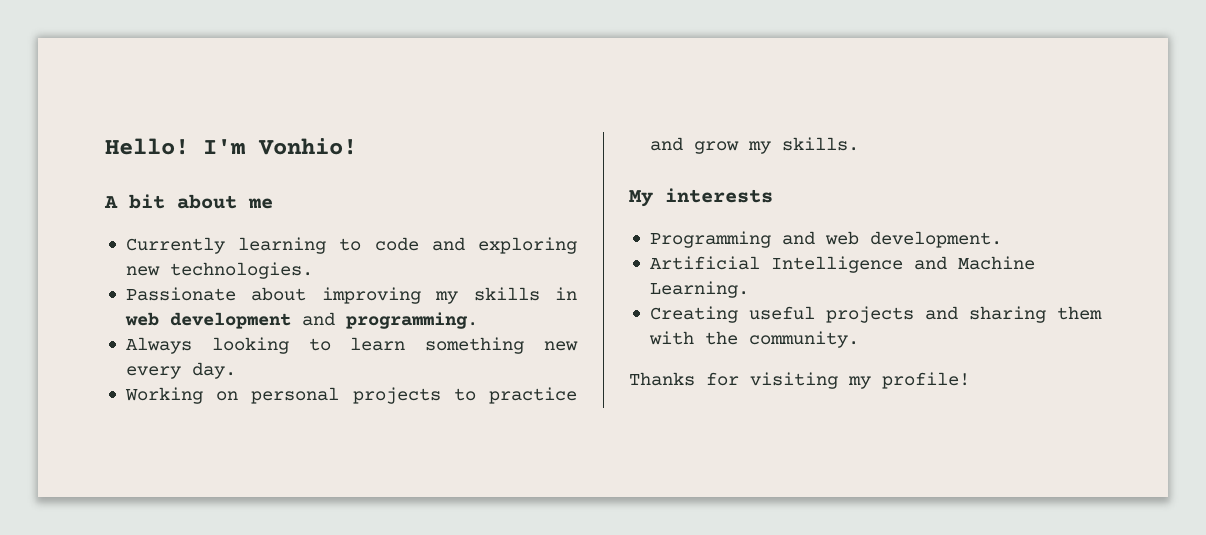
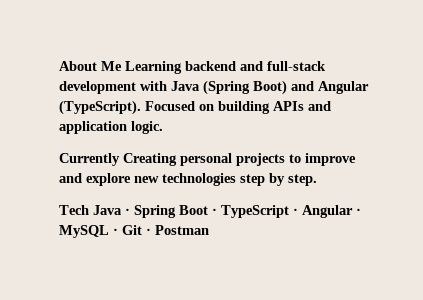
- Hello! I'm Vonhio!
- A bit about me
- Currently learning to code and exploring new technologies.
- Passionate about improving my skills in web development and programming.
- Always looking to learn something new every day.
- Working on personal projects to practice and grow my skills.
- My interests
- Programming and web development.
- Artificial Intelligence and Machine Learning.
- Creating useful projects and sharing them with the community.
- Thanks for visiting my profile!
+ About Me Learning backend and full-stack development with Java (Spring Boot) and Angular (TypeScript). Focused on building APIs and application logic.
+ Currently Creating personal projects to improve and explore new technologies step by step.
+ Tech Java · Spring Boot · TypeScript · Angular · MySQL · Git · Postman

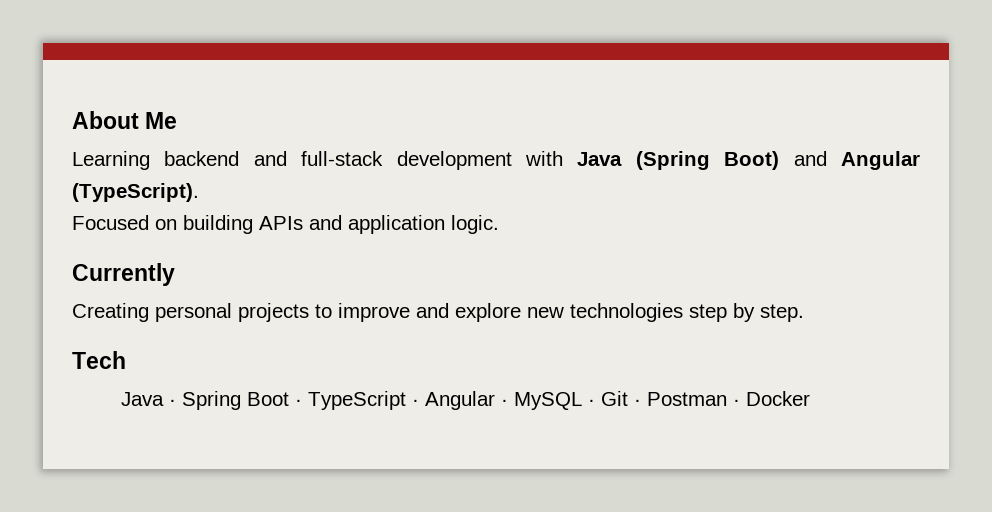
- About Me Learning backend and full-stack development with Java (Spring Boot) and Angular (TypeScript). Focused on building APIs and application logic.
+ About Me
+ Learning backend and full-stack development with Java (Spring Boot) and Angular (TypeScript).
+ Focused on building APIs and application logic.
- Currently Creating personal projects to improve and explore new technologies step by step.
+ Currently
+ Creating personal projects to improve and explore new technologies step by step.
- Tech Java · Spring Boot · TypeScript · Angular · MySQL · Git · Postman
+ Tech
+ Java · Spring Boot · TypeScript · Angular · MySQL · Git · Postman · Docker

